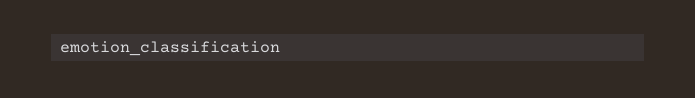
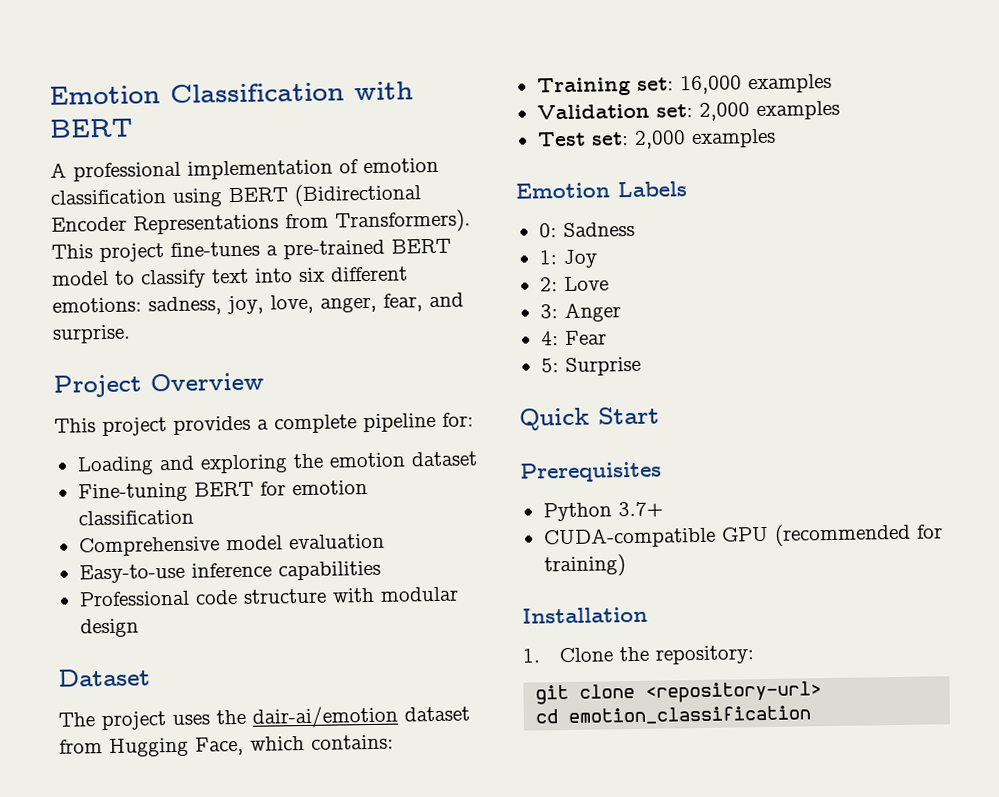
- emotion_classification
+ Emotion Classification with BERT
+ A professional implementation of emotion classification using BERT (Bidirectional Encoder Representations from Transformers). This project fine-tunes a pre-trained BERT model to classify text into six different emotions: sadness, joy, love, anger, fear, and surprise.
+ Project Overview
+ This project provides a complete pipeline for:
+ Loading and exploring the emotion dataset
+ Fine-tuning BERT for emotion classification
+ Comprehensive model evaluation
+ Easy-to-use inference capabilities
+ Professional code structure with modular design
+ Dataset
+ The project uses the dair-ai/emotion dataset from Hugging Face, which contains:
+ Training set: 16,000 examples
+ Validation set: 2,000 examples
+ Test set: 2,000 examples
+ Emotion Labels
+ 0: Sadness
+ 1: Joy
+ 2: Love
+ 3: Anger
+ 4: Fear
+ 5: Surprise
+ Quick Start
+ Prerequisites
+ Python 3.7+
+ CUDA-compatible GPU (recommended for training)
+ Installation
+ 1. Clone the repository:
+ git clone <repository-url>
+ cd emotion_classification

